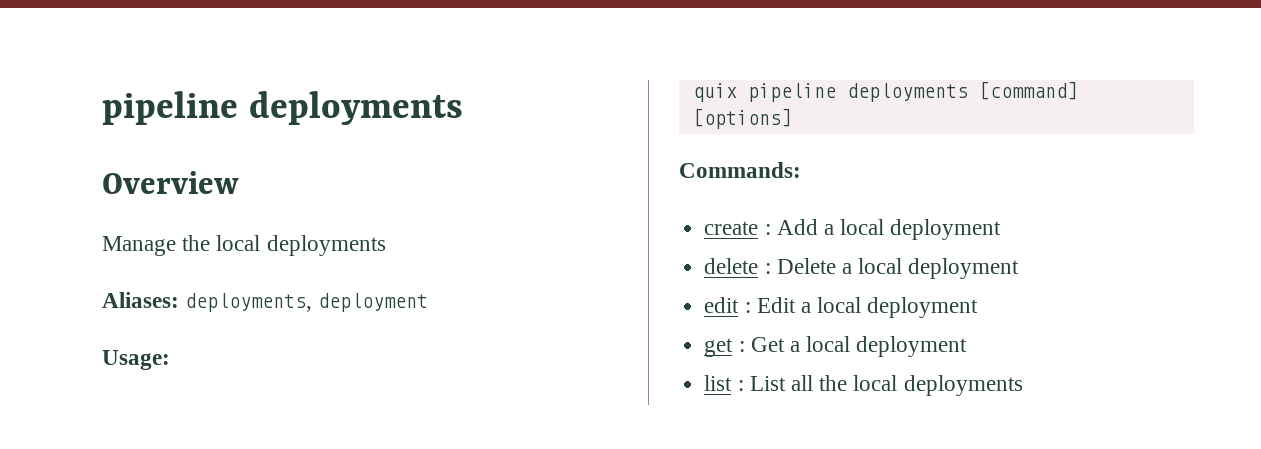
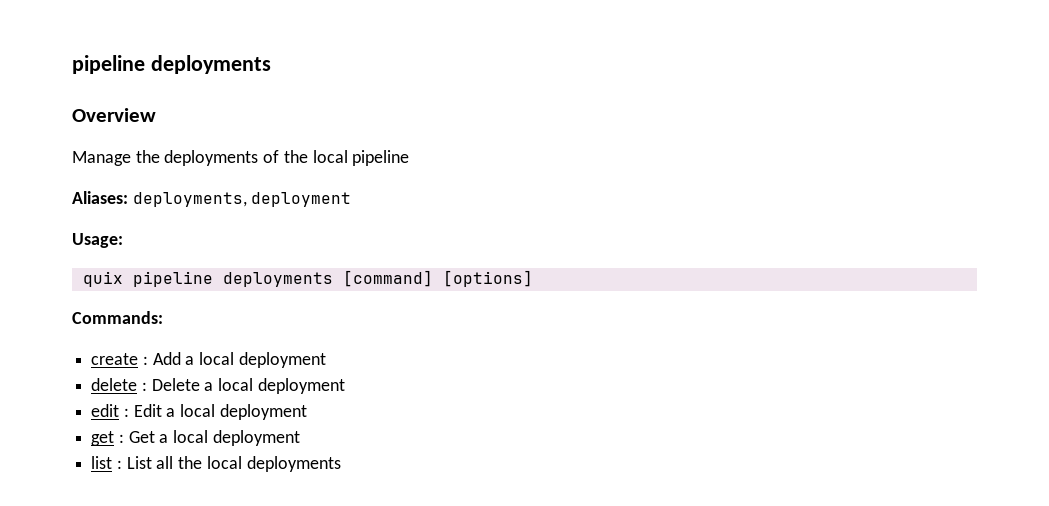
- Manage the local deployments
+ Manage the deployments of the local pipeline

